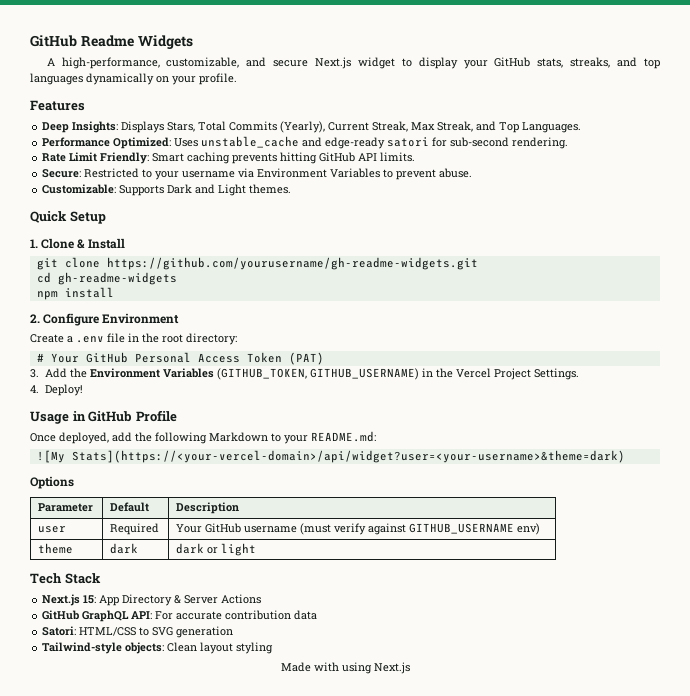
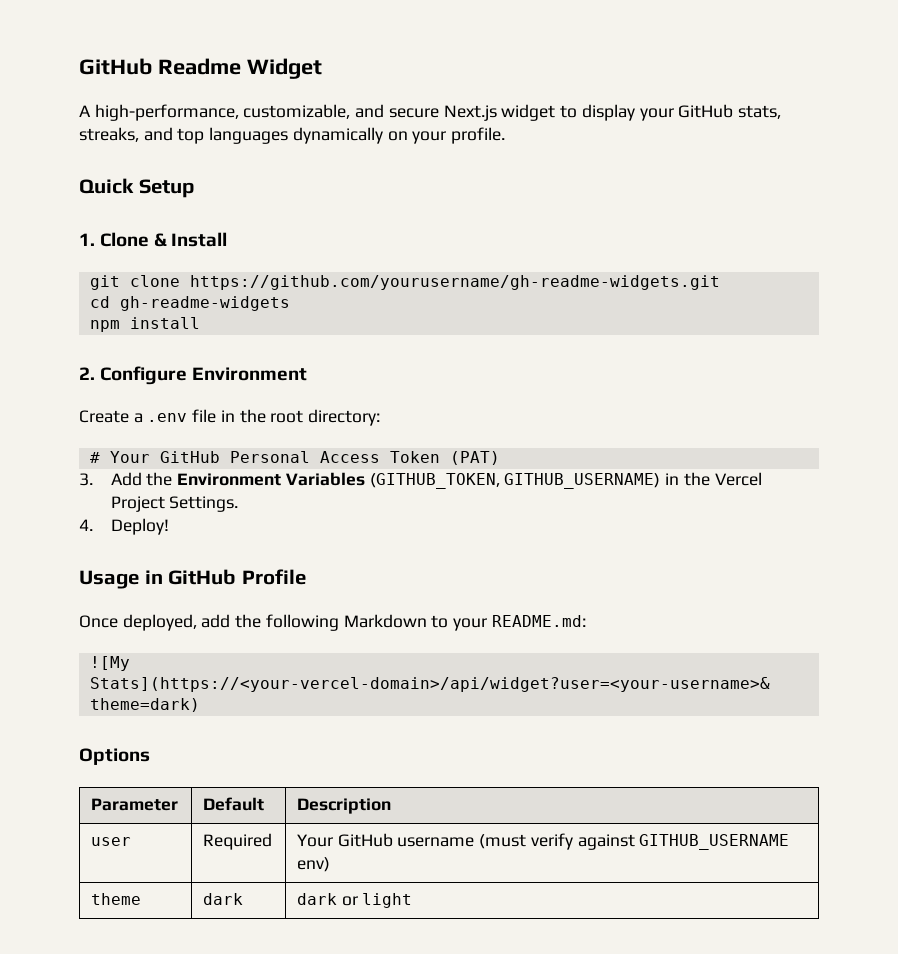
- GitHub Readme Widgets
+ GitHub Readme Widget
- Features
- Deep Insights: Displays Stars, Total Commits (Yearly), Current Streak, Max Streak, and Top Languages.
- Performance Optimized: Uses unstable_cache and edge-ready satori for sub-second rendering.
- Rate Limit Friendly: Smart caching prevents hitting GitHub API limits.
- Secure: Restricted to your username via Environment Variables to prevent abuse.
- Customizable: Supports Dark and Light themes.
- Tech Stack
- Next.js 15: App Directory & Server Actions
- GitHub GraphQL API: For accurate contribution data
- Satori: HTML/CSS to SVG generation
- Tailwind-style objects: Clean layout styling
- Made with using Next.js

